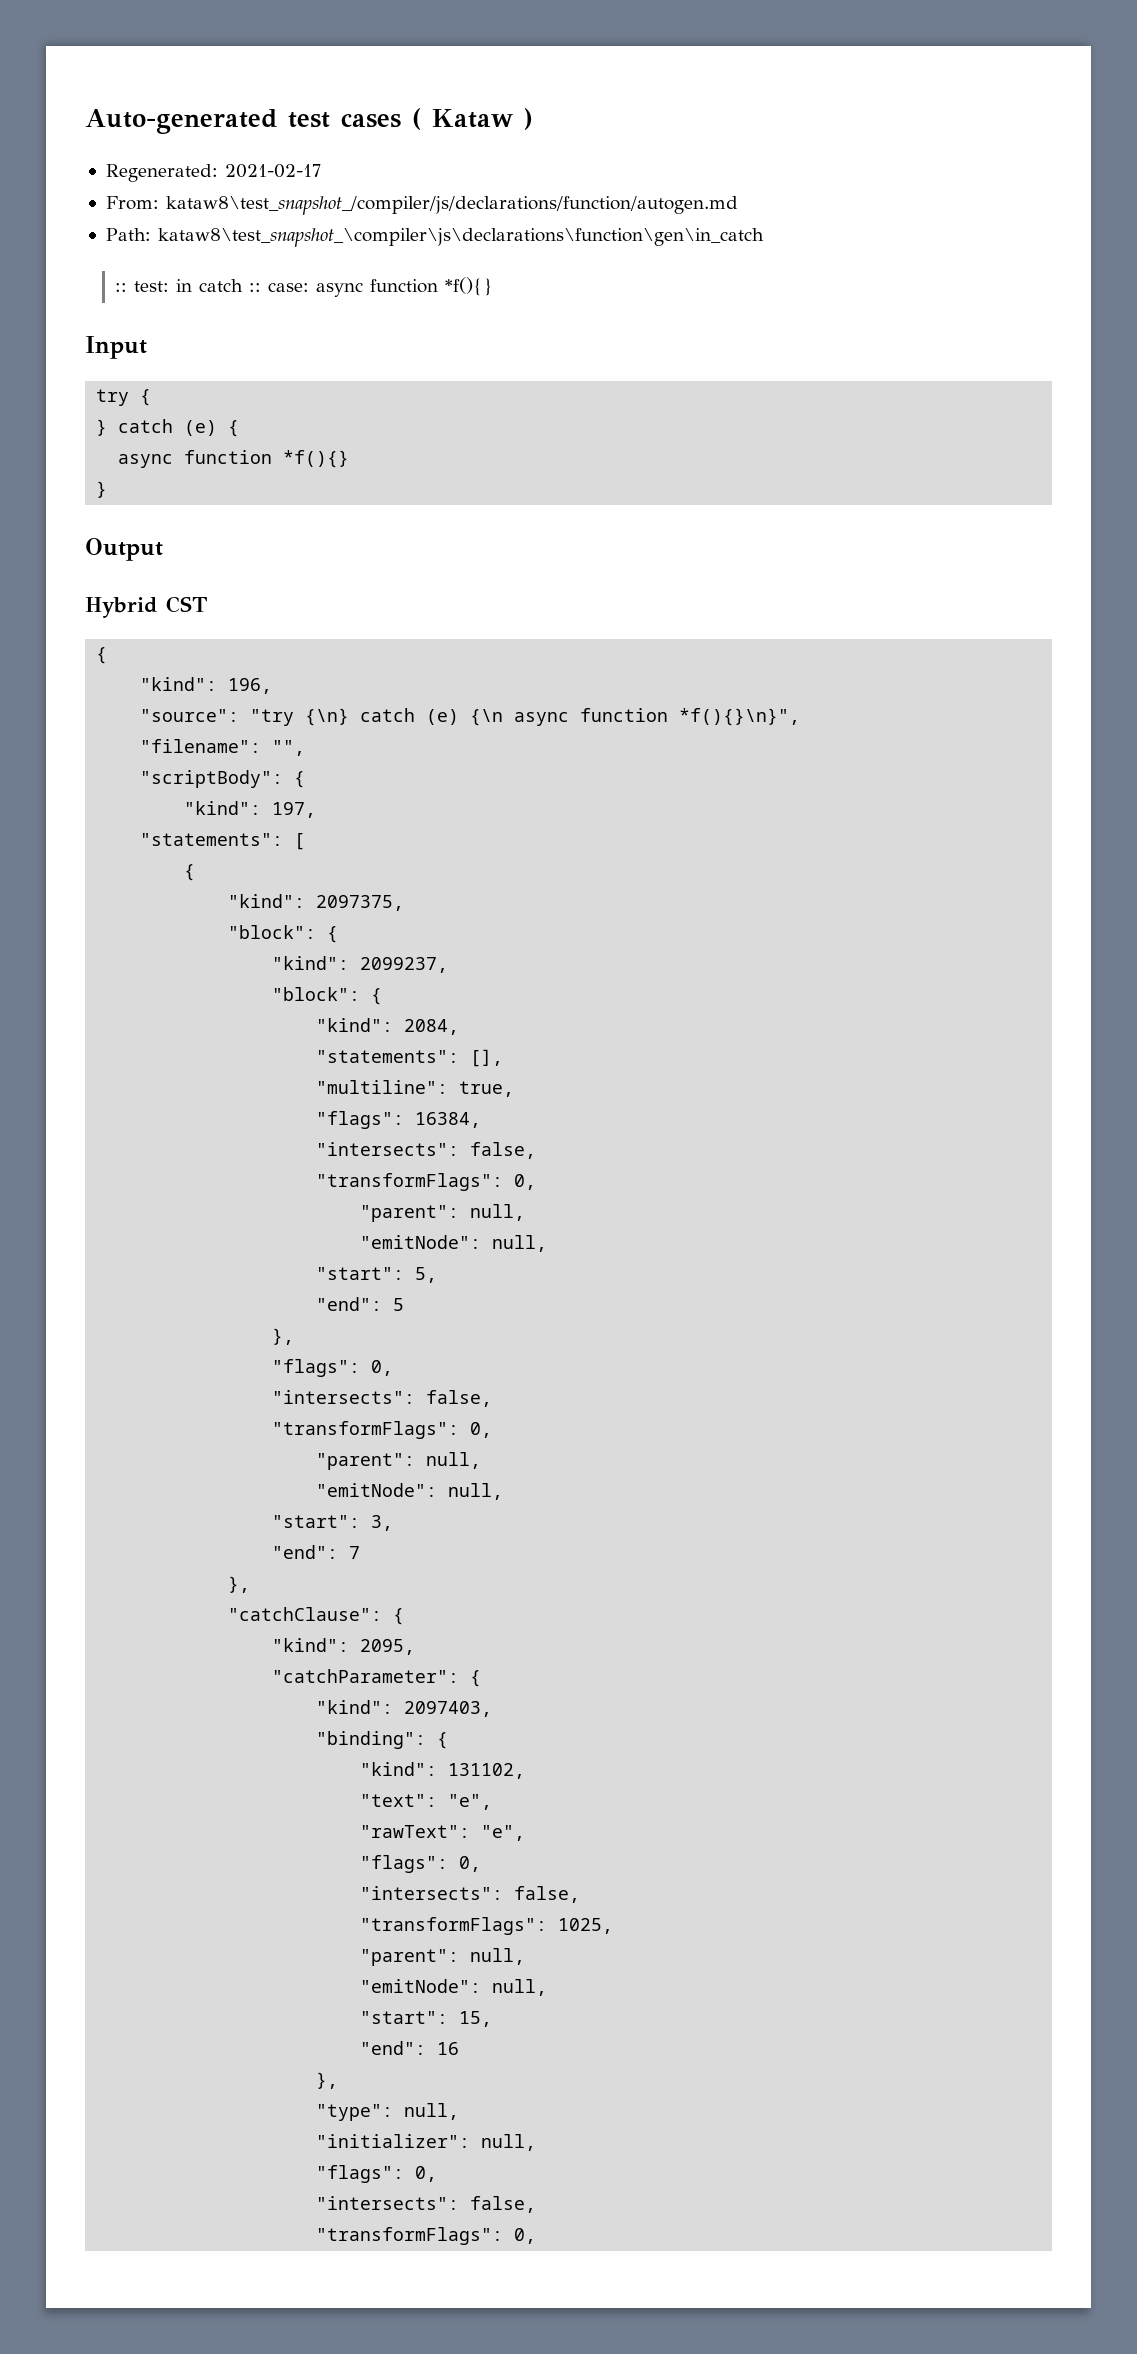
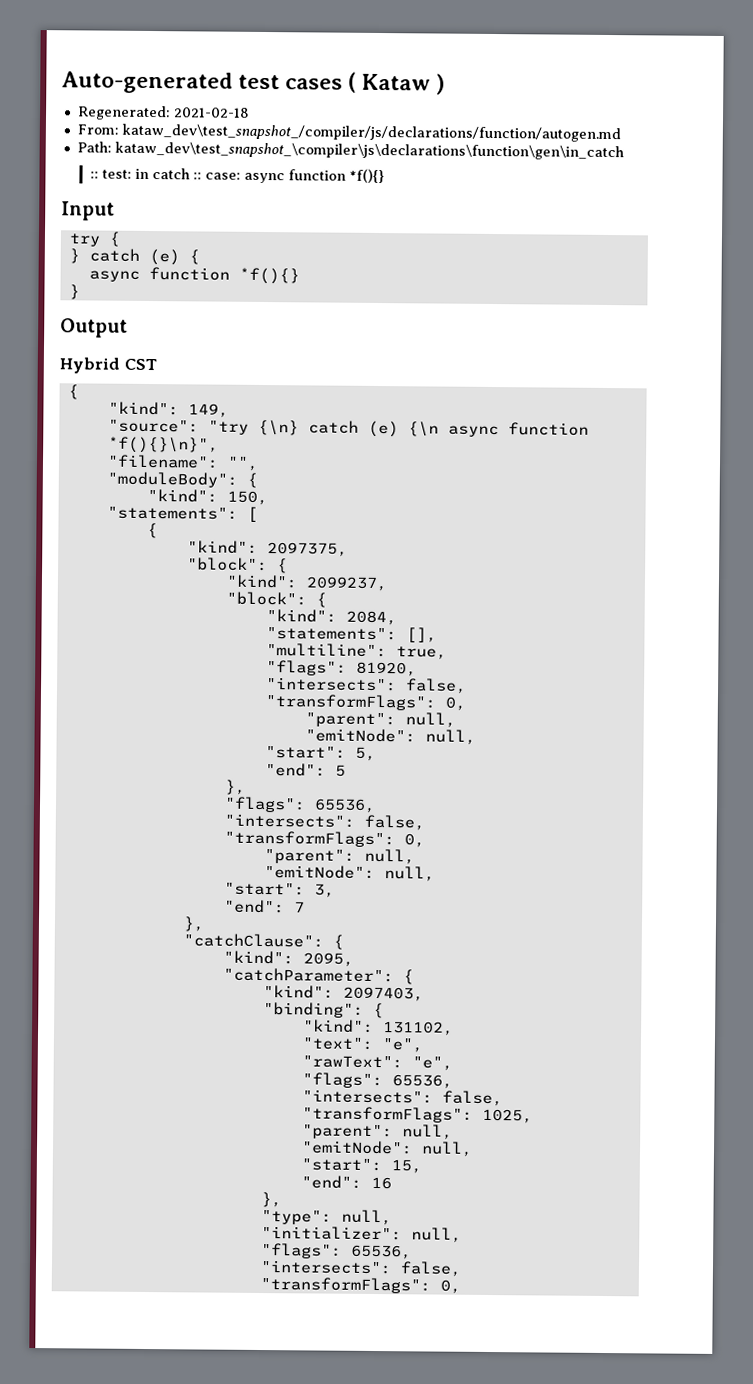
- Regenerated: 2021-02-17
+ Regenerated: 2021-02-18
- From: kataw8\test_snapshot_/compiler/js/declarations/function/autogen.md
+ From: kataw_dev\test_snapshot_/compiler/js/declarations/function/autogen.md
- Path: kataw8\test_snapshot_\compiler\js\declarations\function\gen\in_catch
+ Path: kataw_dev\test_snapshot_\compiler\js\declarations\function\gen\in_catch
- "kind": 196,
+ "kind": 149,
- "scriptBody": {
- "kind": 197,
+ "moduleBody": {
+ "kind": 150,
- "flags": 16384,
+ "flags": 81920,
  "end": 5
  },
- "flags": 0,
+ "flags": 65536,
  "rawText": "e",
- "flags": 0,
+ "flags": 65536,
  "initializer": null,
- "flags": 0,
+ "flags": 65536,

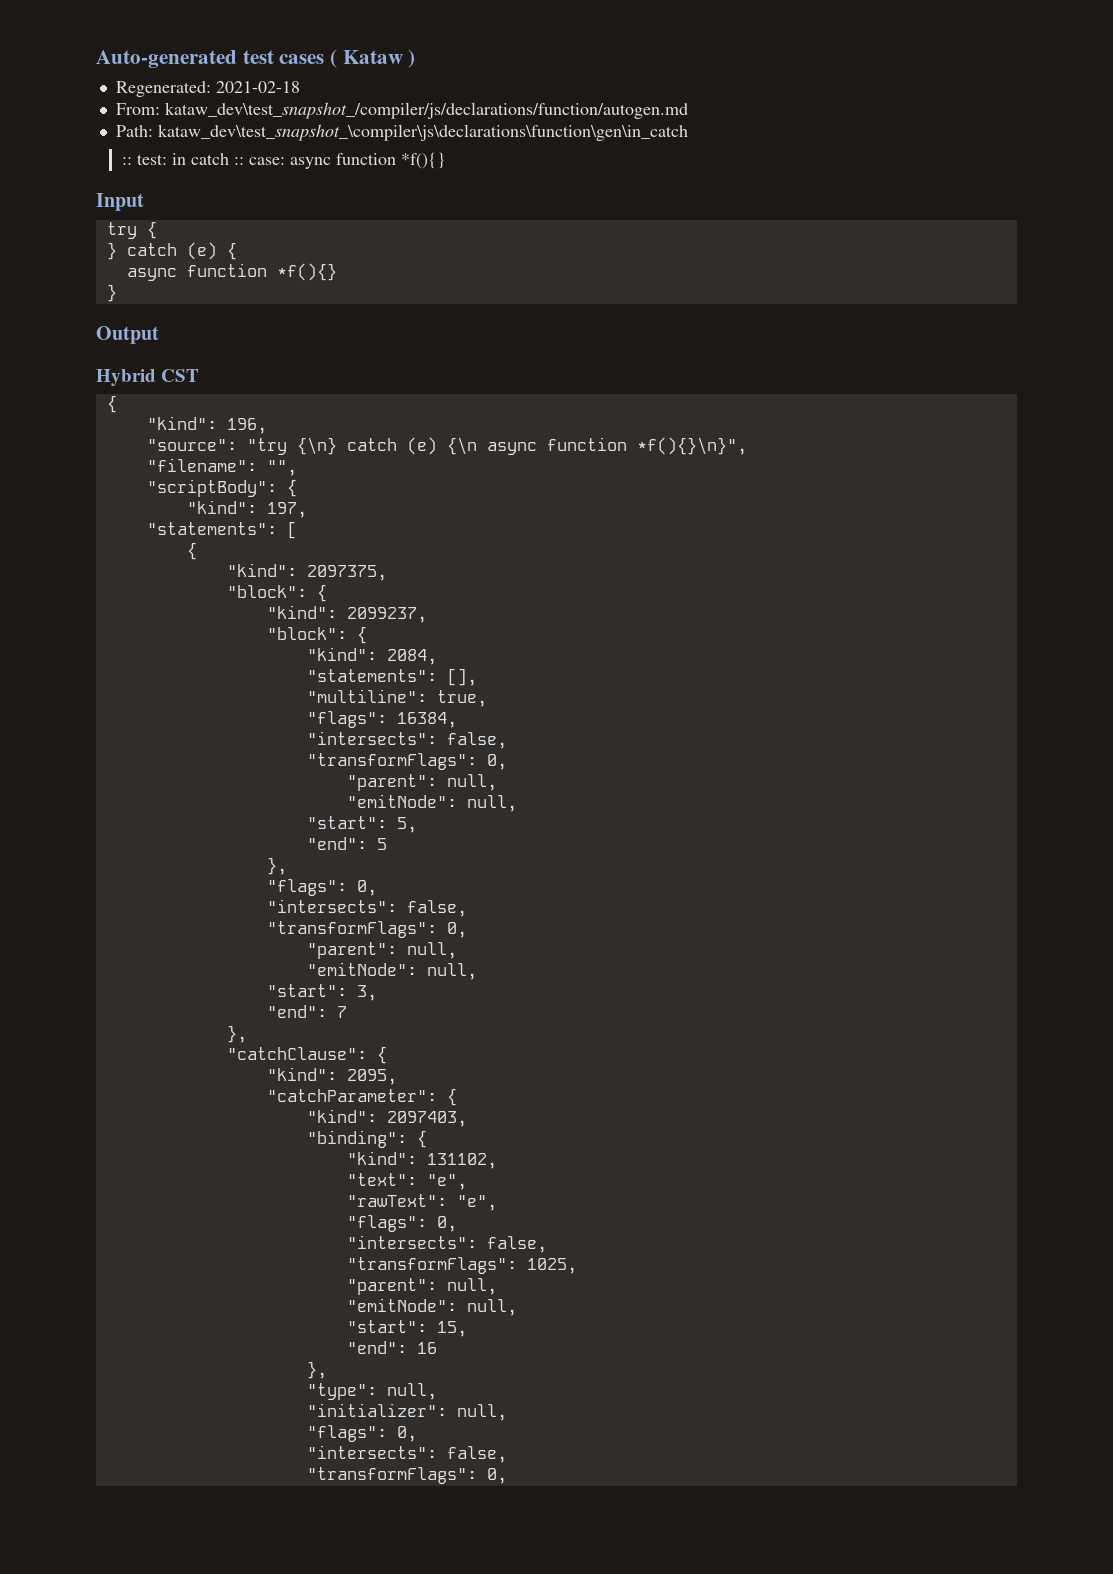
- "kind": 149,
+ "kind": 196,
- "moduleBody": {
- "kind": 150,
+ "scriptBody": {
+ "kind": 197,
- "flags": 81920,
+ "flags": 16384,
  "end": 5
  },
- "flags": 65536,
+ "flags": 0,
  "rawText": "e",
- "flags": 65536,
+ "flags": 0,
  "initializer": null,
- "flags": 65536,
+ "flags": 0,

